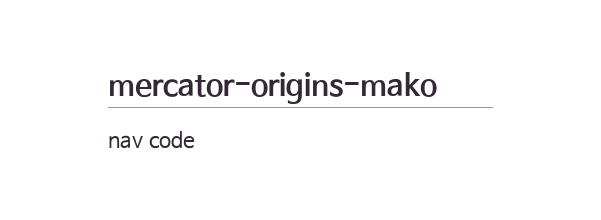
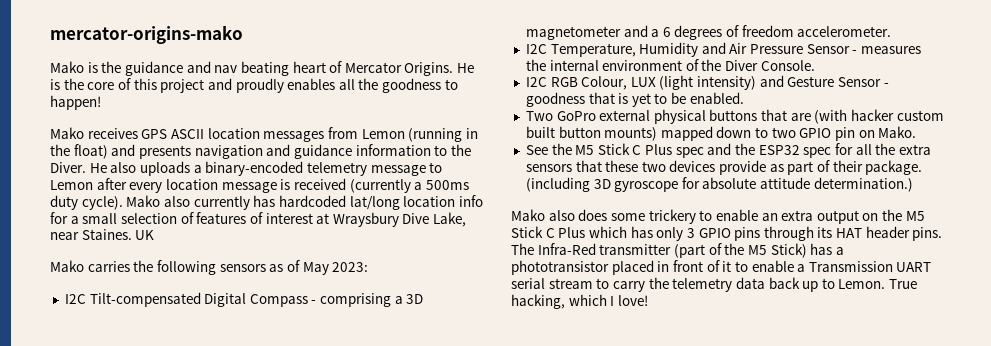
- nav code
+ Mako is the guidance and nav beating heart of Mercator Origins. He is the core of this project and proudly enables all the goodness to happen!
+ Mako receives GPS ASCII location messages from Lemon (running in the float) and presents navigation and guidance information to the Diver. He also uploads a binary-encoded telemetry message to Lemon after every location message is received (currently a 500ms duty cycle). Mako also currently has hardcoded lat/long location info for a small selection of features of interest at Wraysbury Dive Lake, near Staines. UK
+ Mako carries the following sensors as of May 2023:
+ I2C Tilt-compensated Digital Compass - comprising a 3D magnetometer and a 6 degrees of freedom accelerometer.
+ I2C Temperature, Humidity and Air Pressure Sensor - measures the internal environment of the Diver Console.
+ I2C RGB Colour, LUX (light intensity) and Gesture Sensor - goodness that is yet to be enabled.
+ Two GoPro external physical buttons that are (with hacker custom built button mounts) mapped down to two GPIO pin on Mako.
+ See the M5 Stick C Plus spec and the ESP32 spec for all the extra sensors that these two devices provide as part of their package. (including 3D gyroscope for absolute attitude determination.)
+ Mako also does some trickery to enable an extra output on the M5 Stick C Plus which has only 3 GPIO pins through its HAT header pins. The Infra-Red transmitter (part of the M5 Stick) has a phototransistor placed in front of it to enable a Transmission UART serial stream to carry the telemetry data back up to Lemon. True hacking, which I love!

